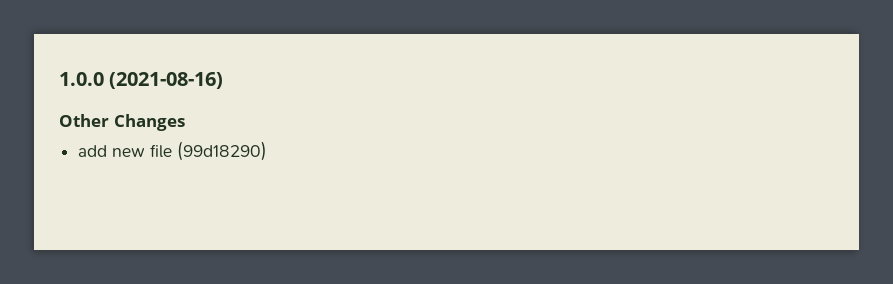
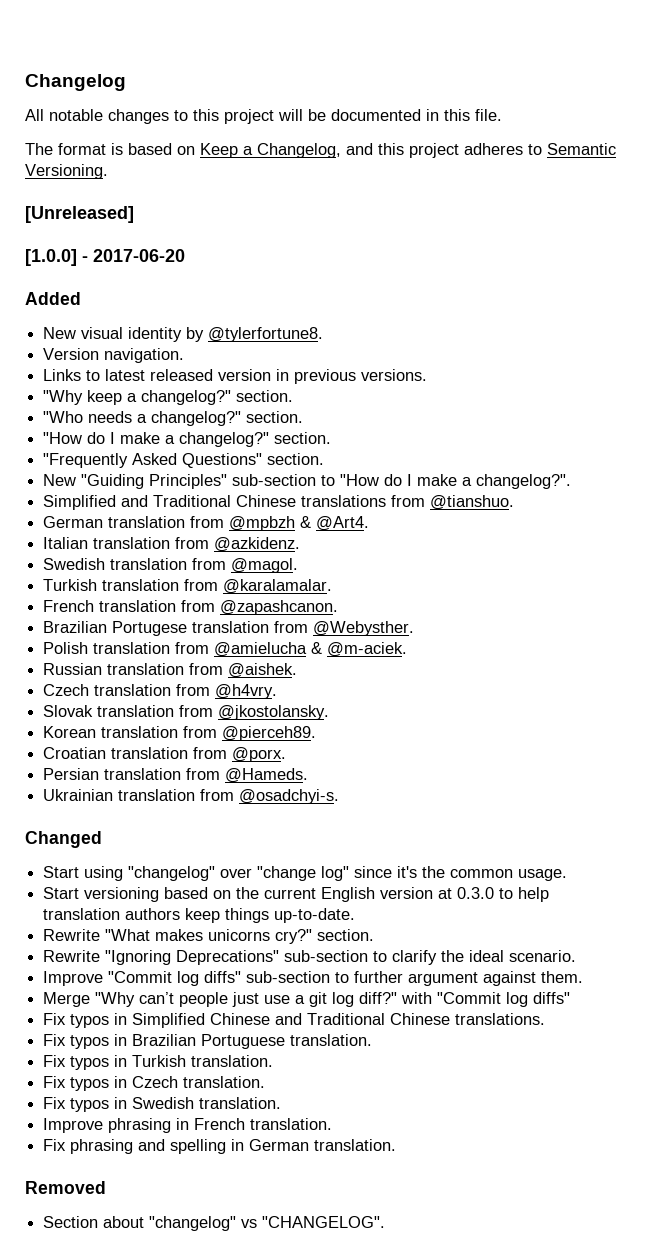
- 1.0.0 (2021-08-16)
- Other Changes
- add new file (99d18290)
+ Changelog
+ All notable changes to this project will be documented in this file.
+ The format is based on Keep a Changelog, and this project adheres to Semantic Versioning.
+ [Unreleased]
+ [1.0.0] - 2017-06-20
+ Added
+ New visual identity by @tylerfortune8.
+ Version navigation.
+ Links to latest released version in previous versions.
+ "Why keep a changelog?" section.
+ "Who needs a changelog?" section.
+ "How do I make a changelog?" section.
+ "Frequently Asked Questions" section.
+ New "Guiding Principles" sub-section to "How do I make a changelog?".
+ Simplified and Traditional Chinese translations from @tianshuo.
+ German translation from @mpbzh & @Art4.
+ Italian translation from @azkidenz.
+ Swedish translation from @magol.
+ Turkish translation from @karalamalar.
+ French translation from @zapashcanon.
+ Brazilian Portugese translation from @Webysther.
+ Polish translation from @amielucha & @m-aciek.
+ Russian translation from @aishek.
+ Czech translation from @h4vry.
+ Slovak translation from @jkostolansky.
+ Korean translation from @pierceh89.
+ Croatian translation from @porx.
+ Persian translation from @Hameds.
+ Ukrainian translation from @osadchyi-s.
+ Changed
+ Start using "changelog" over "change log" since it's the common usage.
+ Start versioning based on the current English version at 0.3.0 to help translation authors keep things up-to-date.
+ Rewrite "What makes unicorns cry?" section.
+ Rewrite "Ignoring Deprecations" sub-section to clarify the ideal scenario.
+ Improve "Commit log diffs" sub-section to further argument against them.
+ Merge "Why can’t people just use a git log diff?" with "Commit log diffs"
+ Fix typos in Simplified Chinese and Traditional Chinese translations.
+ Fix typos in Brazilian Portuguese translation.
+ Fix typos in Turkish translation.
+ Fix typos in Czech translation.
+ Fix typos in Swedish translation.
+ Improve phrasing in French translation.
+ Fix phrasing and spelling in German translation.
+ Removed
+ Section about "changelog" vs "CHANGELOG".

